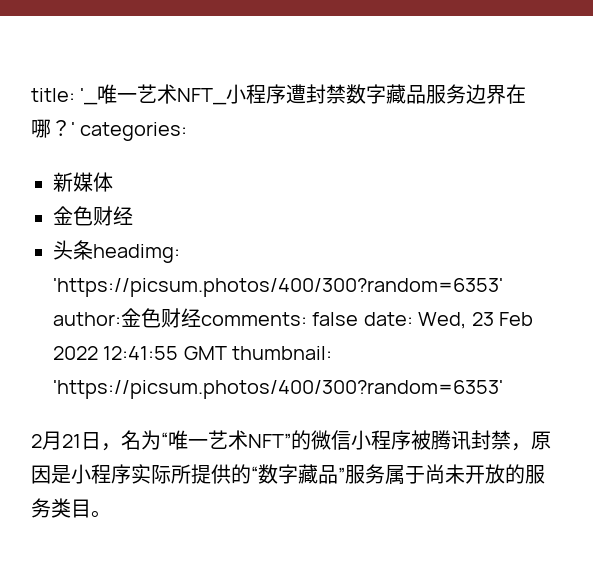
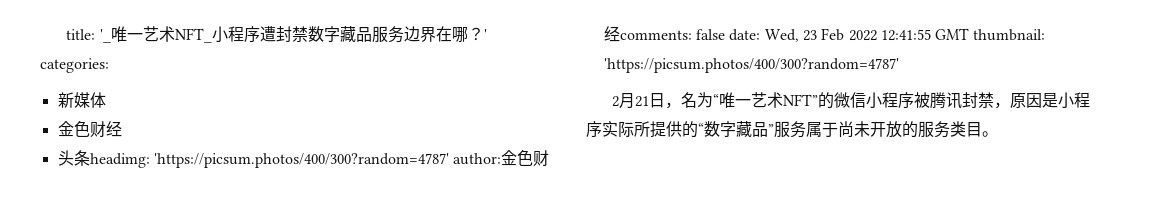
- 头条headimg: 'https://picsum.photos/400/300?random=6353' author:金色财经comments: false date: Wed, 23 Feb 2022 12:41:55 GMT thumbnail: 'https://picsum.photos/400/300?random=6353'
+ 头条headimg: 'https://picsum.photos/400/300?random=4787' author:金色财经comments: false date: Wed, 23 Feb 2022 12:41:55 GMT thumbnail: 'https://picsum.photos/400/300?random=4787'

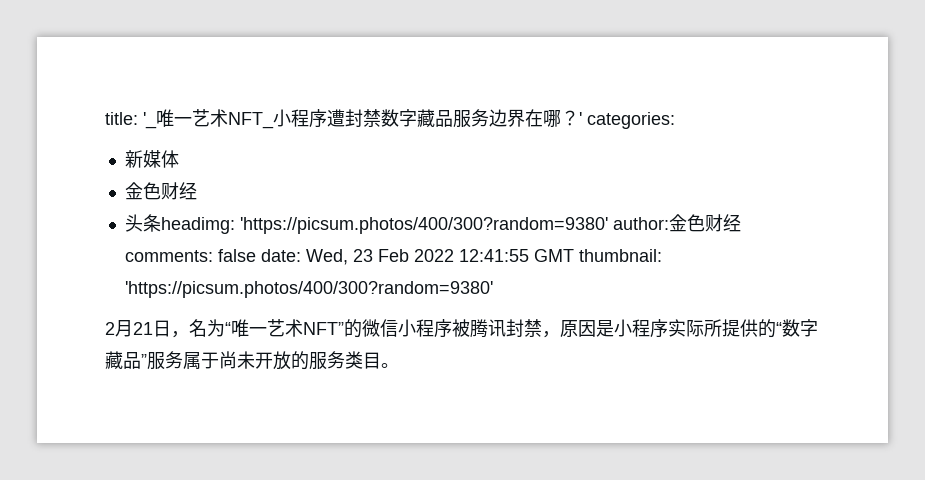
- 头条headimg: 'https://picsum.photos/400/300?random=4787' author:金色财经comments: false date: Wed, 23 Feb 2022 12:41:55 GMT thumbnail: 'https://picsum.photos/400/300?random=4787'
+ 头条headimg: 'https://picsum.photos/400/300?random=9380' author:金色财经comments: false date: Wed, 23 Feb 2022 12:41:55 GMT thumbnail: 'https://picsum.photos/400/300?random=9380'

